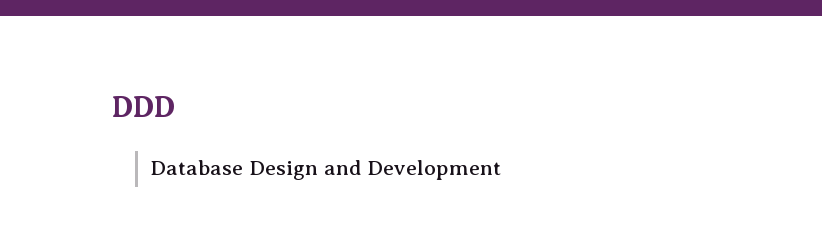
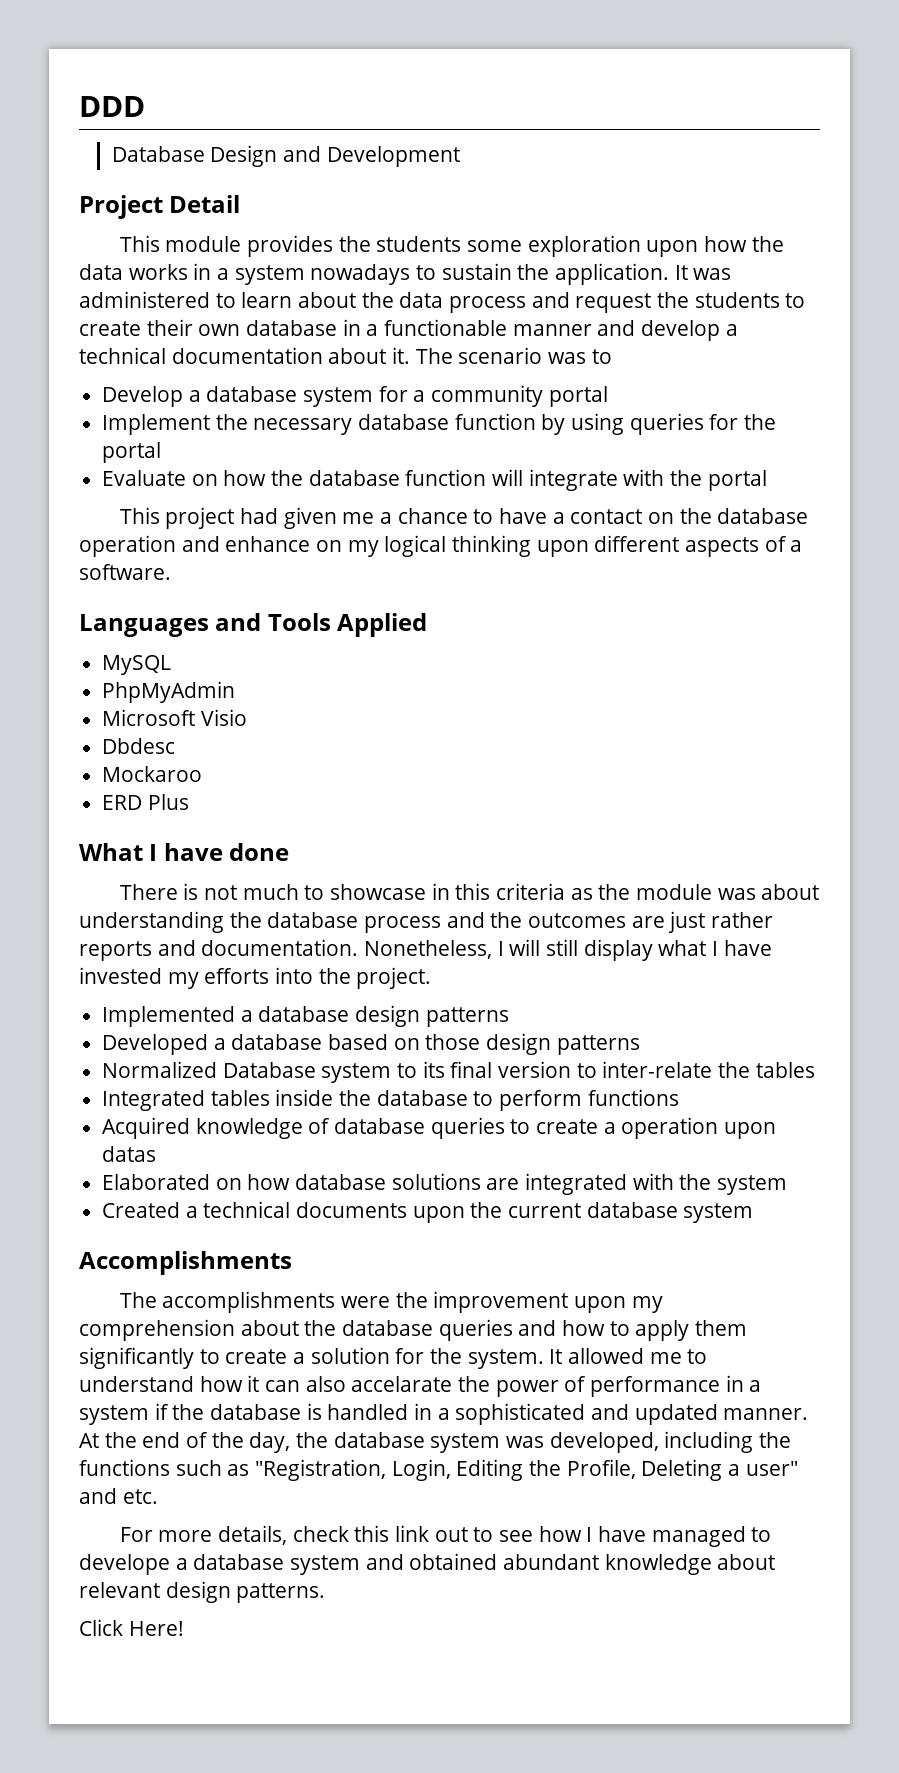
+ Project Detail
+ This module provides the students some exploration upon how the data works in a system nowadays to sustain the application. It was administered to learn about the data process and request the students to create their own database in a functionable manner and develop a technical documentation about it. The scenario was to
+ Develop a database system for a community portal
+ Implement the necessary database function by using queries for the portal
+ Evaluate on how the database function will integrate with the portal
+ This project had given me a chance to have a contact on the database operation and enhance on my logical thinking upon different aspects of a software.
+ Languages and Tools Applied
+ MySQL
+ PhpMyAdmin
+ Microsoft Visio
+ Dbdesc
+ Mockaroo
+ ERD Plus
+ What I have done
+ There is not much to showcase in this criteria as the module was about understanding the database process and the outcomes are just rather reports and documentation. Nonetheless, I will still display what I have invested my efforts into the project.
+ Implemented a database design patterns
+ Developed a database based on those design patterns
+ Normalized Database system to its final version to inter-relate the tables
+ Integrated tables inside the database to perform functions
+ Acquired knowledge of database queries to create a operation upon datas
+ Elaborated on how database solutions are integrated with the system
+ Created a technical documents upon the current database system
+ Accomplishments
+ The accomplishments were the improvement upon my comprehension about the database queries and how to apply them significantly to create a solution for the system. It allowed me to understand how it can also accelarate the power of performance in a system if the database is handled in a sophisticated and updated manner. At the end of the day, the database system was developed, including the functions such as "Registration, Login, Editing the Profile, Deleting a user" and etc.
+ For more details, check this link out to see how I have managed to develope a database system and obtained abundant knowledge about relevant design patterns.
+ Click Here!

